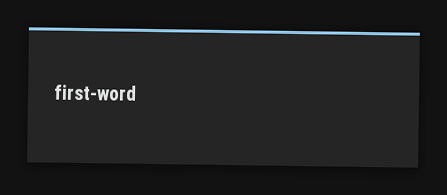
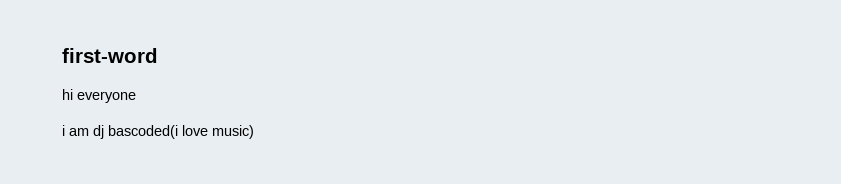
+ hi everyone
+ i am dj bascoded(i love music)

